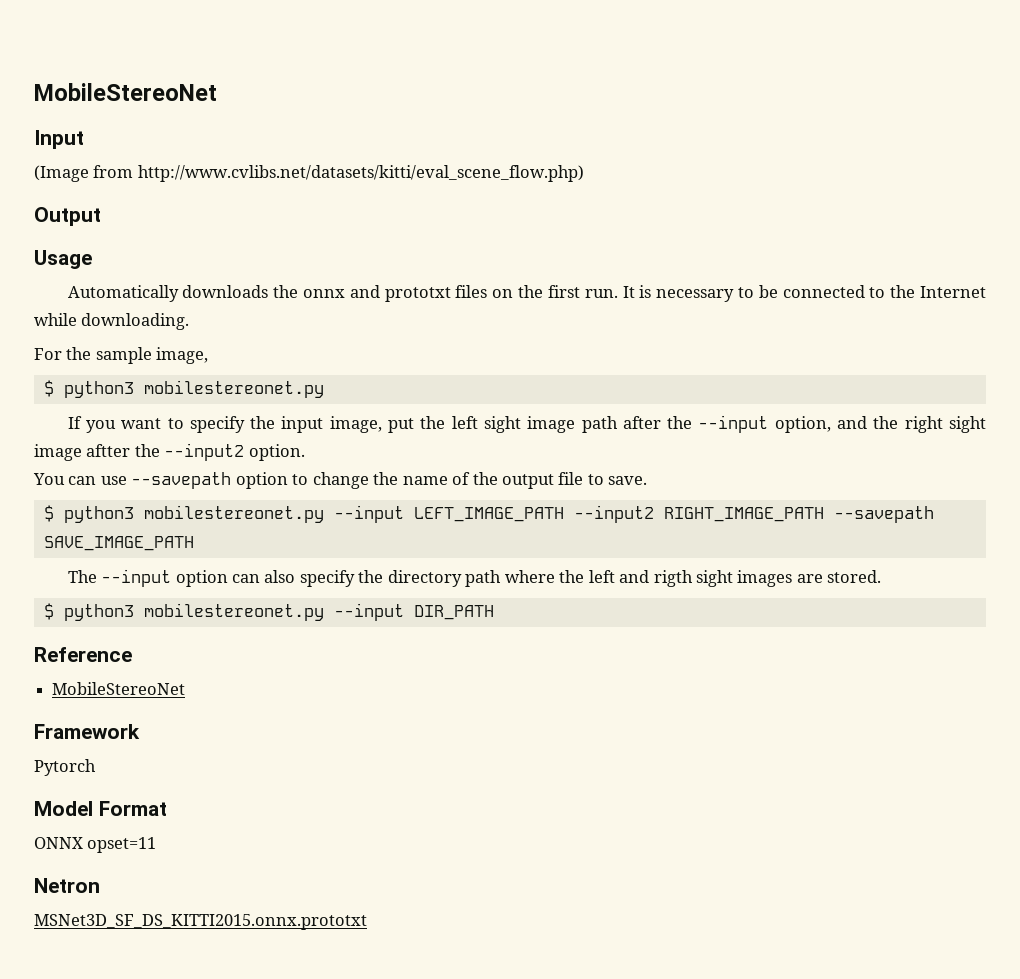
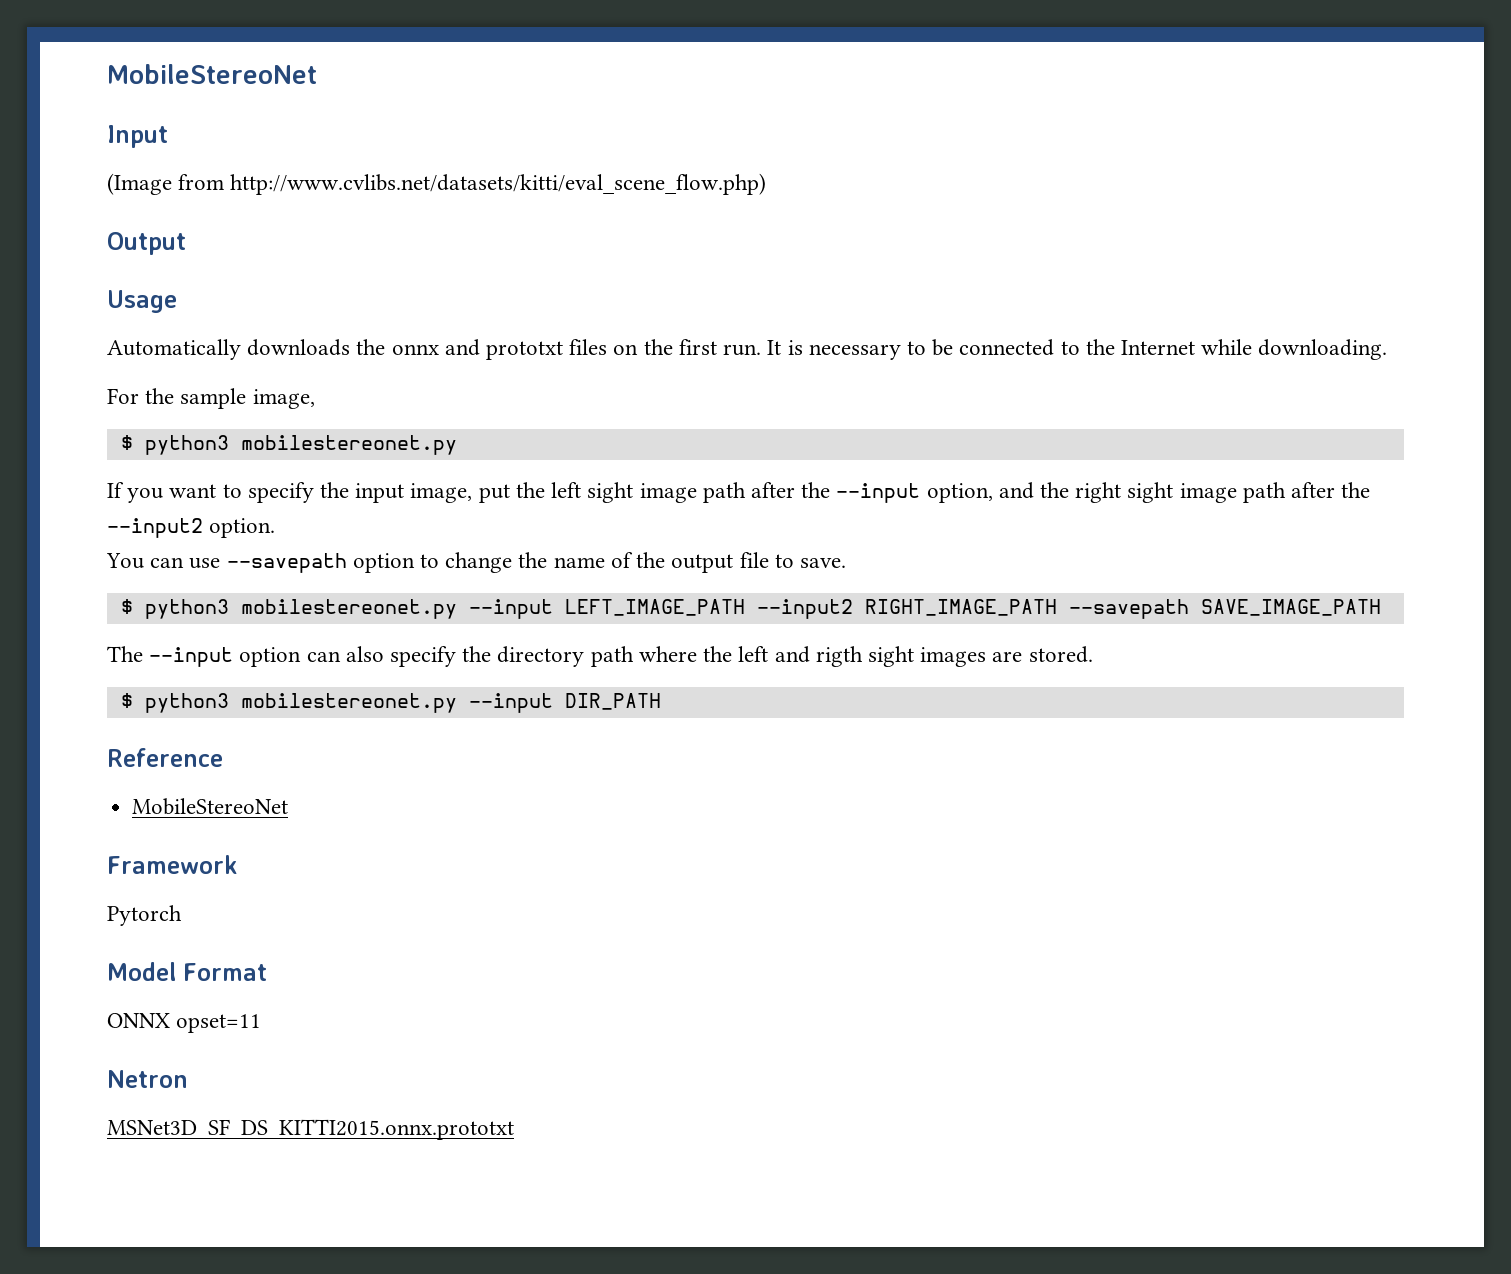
- If you want to specify the input image, put the left sight image path after the --input option, and the right sight image aftter the --input2 option.
+ If you want to specify the input image, put the left sight image path after the --input option, and the right sight image path after the --input2 option.

